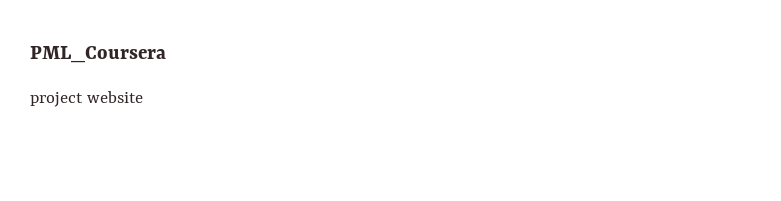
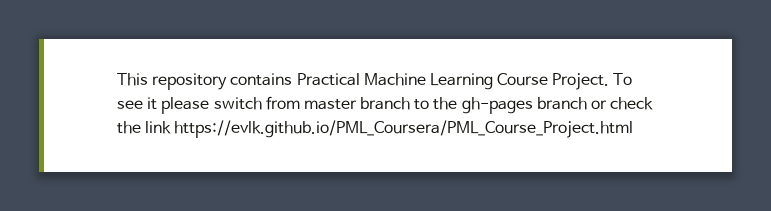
- PML_Coursera
- project website
+ This repository contains Practical Machine Learning Course Project. To see it please switch from master branch to the gh-pages branch or check the link https://evlk.github.io/PML_Coursera/PML_Course_Project.html

